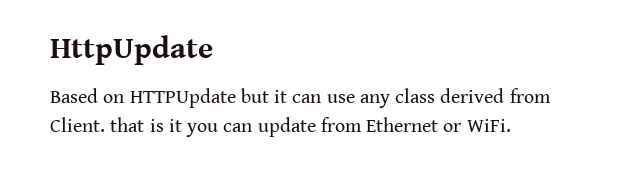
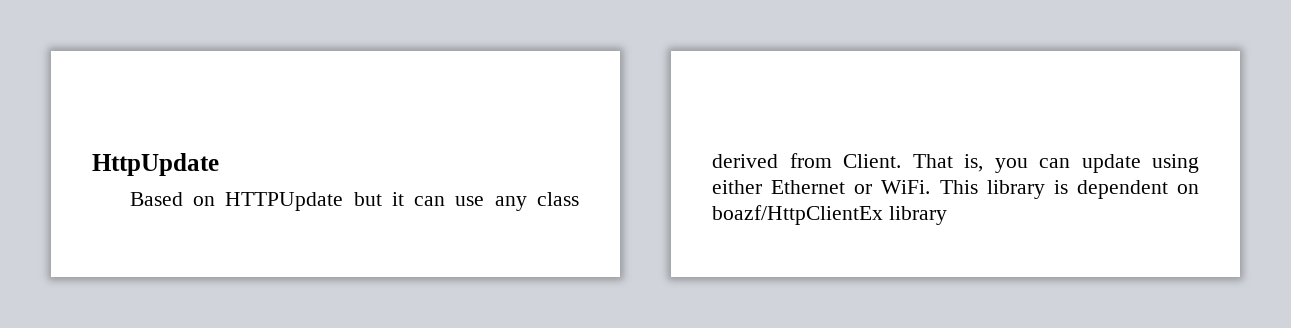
- Based on HTTPUpdate but it can use any class derived from Client. that is it you can update from Ethernet or WiFi.
+ Based on HTTPUpdate but it can use any class derived from Client. That is, you can update using either Ethernet or WiFi.
+ This library is dependent on boazf/HttpClientEx library

